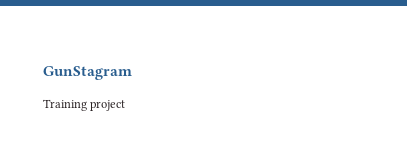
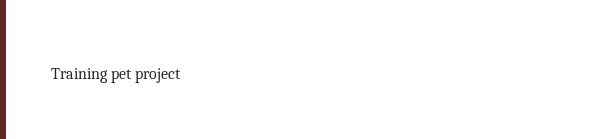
- GunStagram
- Training project
+ Training pet project

